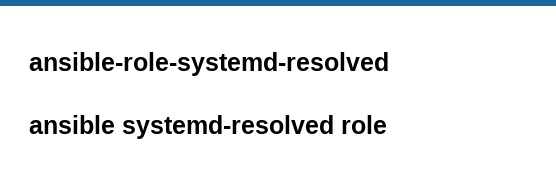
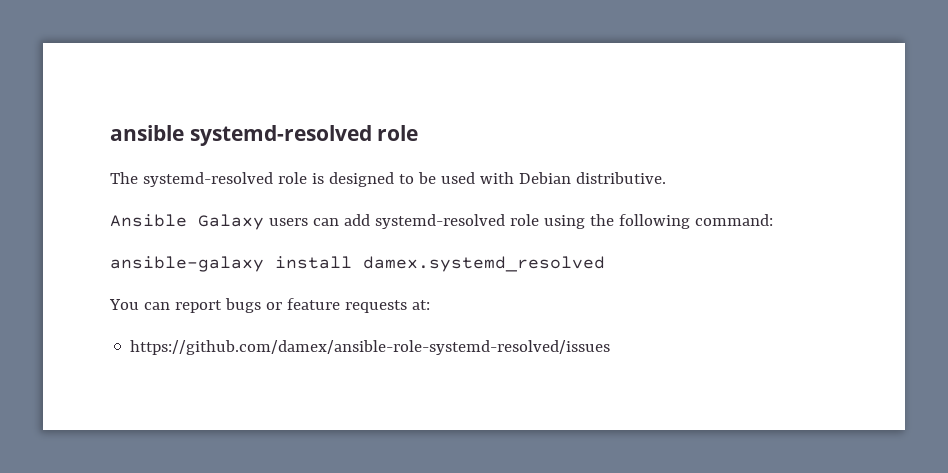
- ansible-role-systemd-resolved
+ The systemd-resolved role is designed to be used with Debian distributive.
+ Ansible Galaxy users can add systemd-resolved role using the following command:
+ ansible-galaxy install damex.systemd_resolved
+ You can report bugs or feature requests at:
+ https://github.com/damex/ansible-role-systemd-resolved/issues

